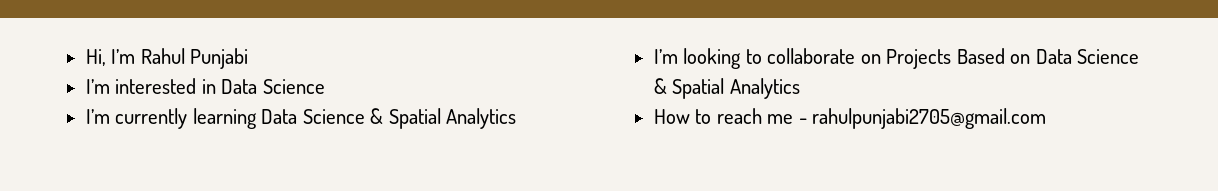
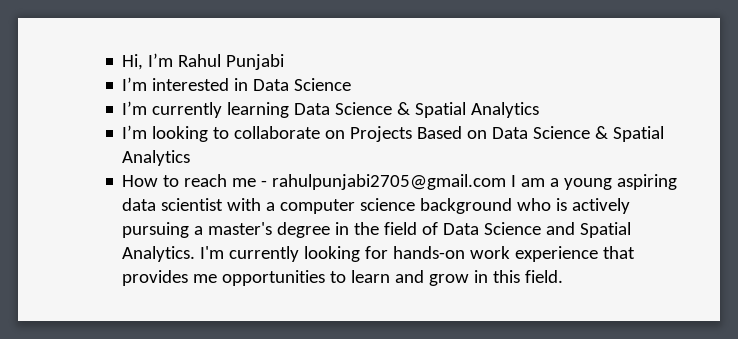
- How to reach me - rahulpunjabi2705@gmail.com
+ How to reach me - rahulpunjabi2705@gmail.com I am a young aspiring data scientist with a computer science background who is actively pursuing a master's degree in the field of Data Science and Spatial Analytics. I'm currently looking for hands-on work experience that provides me opportunities to learn and grow in this field.

